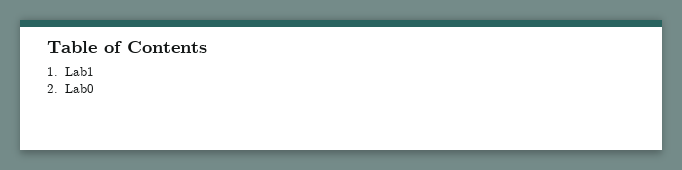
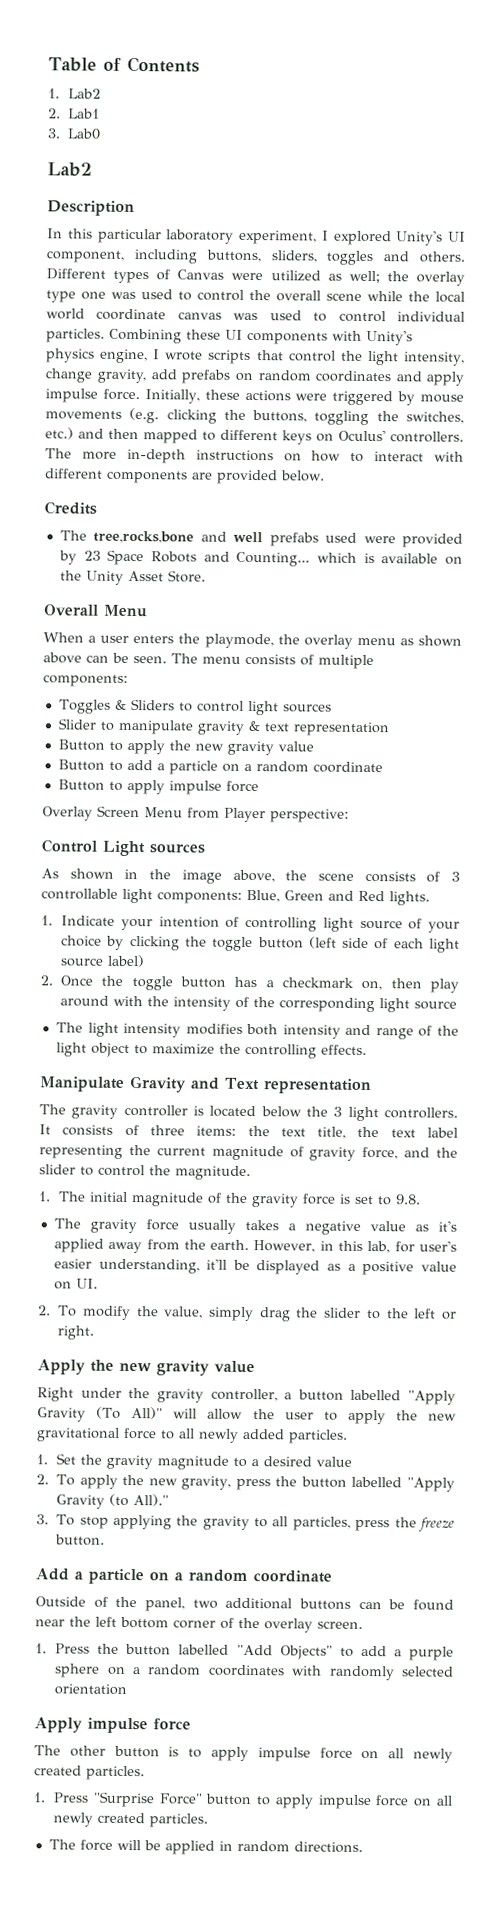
- 1. Lab1
+ 1. Lab2
+ 2. Lab1
- 2. Lab0
+ 3. Lab0
+ Lab2
+ Description
+ In this particular laboratory experiment, I explored Unity's UI component, including buttons, sliders, toggles and others. Different types of Canvas were utilized as well; the overlay type one was used to control the overall scene while the local world coordinate canvas was used to control individual particles. Combining these UI components with Unity's physics engine, I wrote scripts that control the light intensity, change gravity, add prefabs on random coordinates and apply impulse force. Initially, these actions were triggered by mouse movements (e.g. clicking the buttons, toggling the switches, etc.) and then mapped to different keys on Oculus' controllers. The more in-depth instructions on how to interact with different components are provided below.
+ Credits
+ The tree,rocks,bone and well prefabs used were provided by 23 Space Robots and Counting... which is available on the Unity Asset Store.
+ Overall Menu
+ When a user enters the playmode, the overlay menu as shown above can be seen. The menu consists of multiple components:
+ Toggles & Sliders to control light sources
+ Slider to manipulate gravity & text representation
+ Button to apply the new gravity value
+ Button to add a particle on a random coordinate
+ Button to apply impulse force
+ Overlay Screen Menu from Player perspective:
+ Control Light sources
+ As shown in the image above, the scene consists of 3 controllable light components: Blue, Green and Red lights.
+ 1. Indicate your intention of controlling light source of your choice by clicking the toggle button (left side of each light source label)
+ 2. Once the toggle button has a checkmark on, then play around with the intensity of the corresponding light source
+ The light intensity modifies both intensity and range of the light object to maximize the controlling effects.
+ Manipulate Gravity and Text representation
+ The gravity controller is located below the 3 light controllers. It consists of three items: the text title, the text label representing the current magnitude of gravity force, and the slider to control the magnitude.
+ 1. The initial magnitude of the gravity force is set to 9.8.
+ The gravity force usually takes a negative value as it's applied away from the earth. However, in this lab, for user's easier understanding, it'll be displayed as a positive value on UI.
+ 2. To modify the value, simply drag the slider to the left or right.
+ Apply the new gravity value
+ Right under the gravity controller, a button labelled "Apply Gravity (To All)" will allow the user to apply the new gravitational force to all newly added particles.
+ 1. Set the gravity magnitude to a desired value
+ 2. To apply the new gravity, press the button labelled "Apply Gravity (to All)."
+ 3. To stop applying the gravity to all particles, press the freeze button.
+ Add a particle on a random coordinate
+ Outside of the panel, two additional buttons can be found near the left bottom corner of the overlay screen.
+ 1. Press the button labelled "Add Objects" to add a purple sphere on a random coordinates with randomly selected orientation
+ Apply impulse force
+ The other button is to apply impulse force on all newly created particles.
+ 1. Press "Surprise Force" button to apply impulse force on all newly created particles.
+ The force will be applied in random directions.

